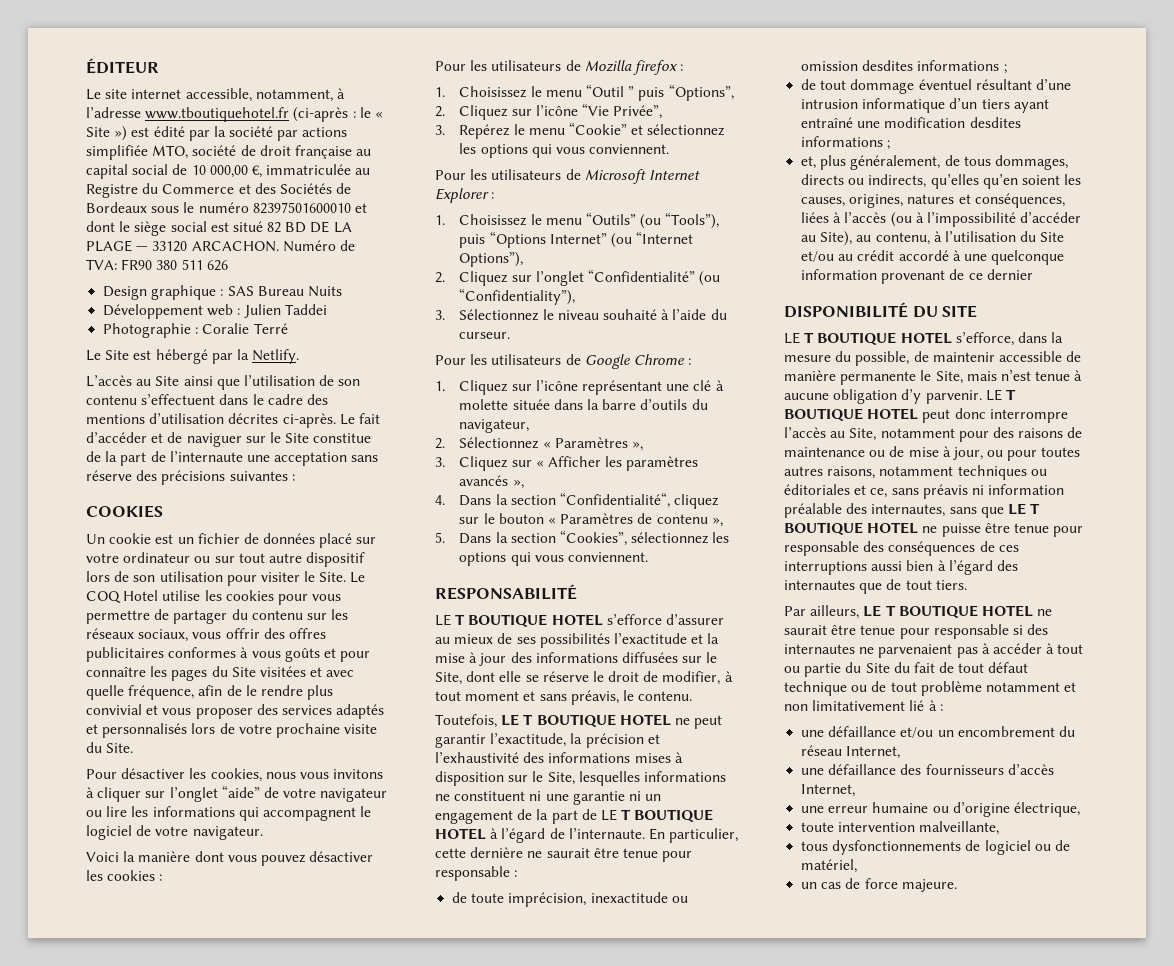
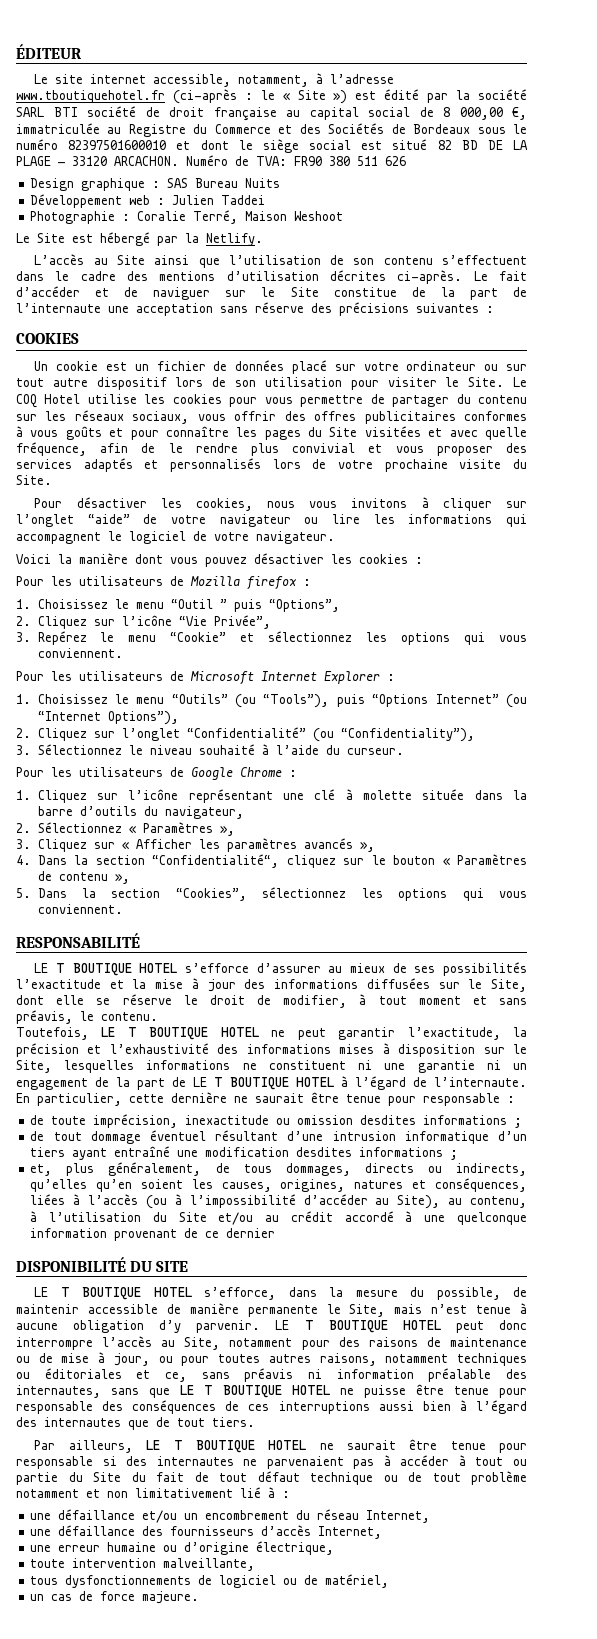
- Le site internet accessible, notamment, à l’adresse www.tboutiquehotel.fr (ci-après : le « Site ») est édité par la société par actions simplifiée MTO, société de droit française au capital social de 10 000,00 €, immatriculée au Registre du Commerce et des Sociétés de Bordeaux sous le numéro 82397501600010 et dont le siège social est situé 82 BD DE LA PLAGE — 33120 ARCACHON.
+ Le site internet accessible, notamment, à l’adresse www.tboutiquehotel.fr (ci-après : le « Site ») est édité par la société SARL BTI société de droit française au capital social de 8 000,00 €, immatriculée au Registre du Commerce et des Sociétés de Bordeaux sous le numéro 82397501600010 et dont le siège social est situé 82 BD DE LA PLAGE — 33120 ARCACHON.
- Photographie : Coralie Terré
+ Photographie : Coralie Terré, Maison Weshoot

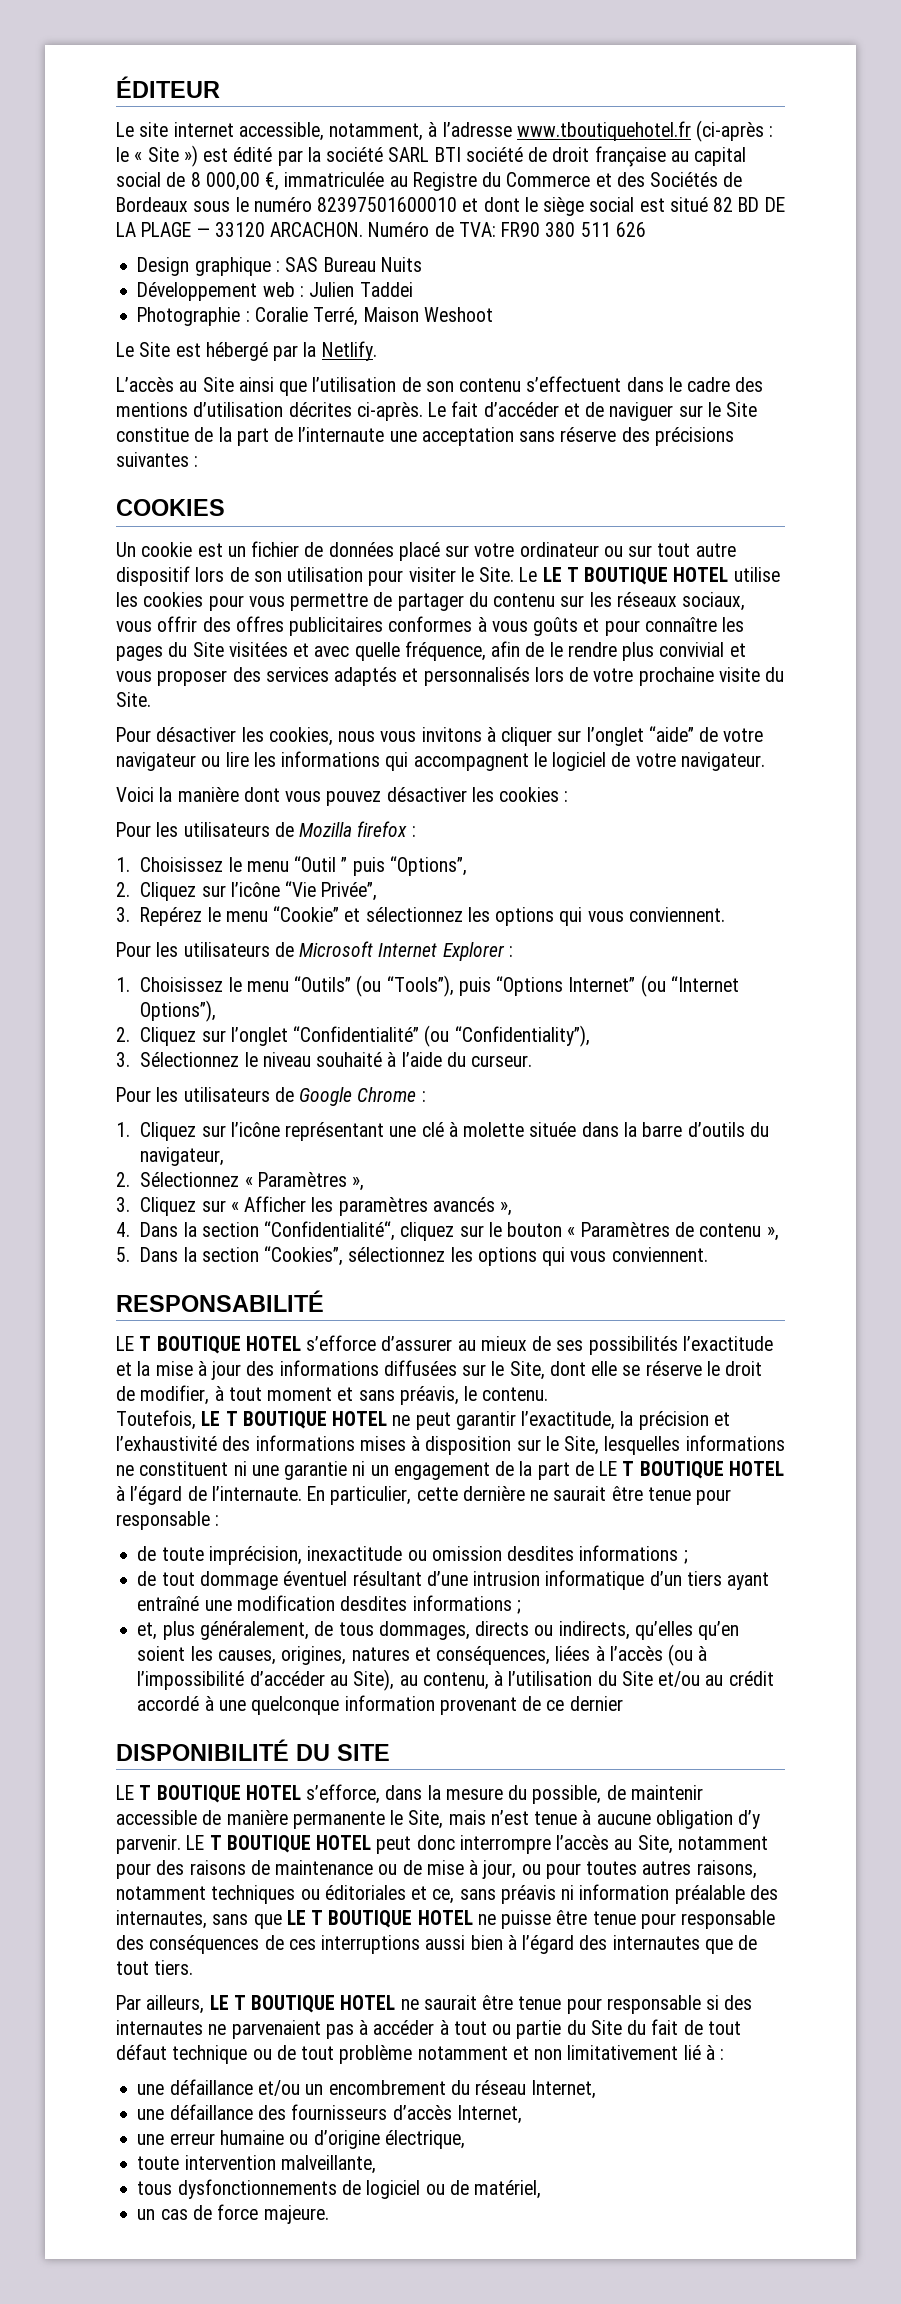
- Le COQ Hotel utilise les cookies pour vous permettre de partager du contenu sur les réseaux sociaux, vous offrir des offres publicitaires conformes à vous goûts et pour connaître les pages du Site visitées et avec quelle fréquence, afin de le rendre plus convivial et vous proposer des services adaptés et personnalisés lors de votre prochaine visite du Site.
+ Le LE T BOUTIQUE HOTEL utilise les cookies pour vous permettre de partager du contenu sur les réseaux sociaux, vous offrir des offres publicitaires conformes à vous goûts et pour connaître les pages du Site visitées et avec quelle fréquence, afin de le rendre plus convivial et vous proposer des services adaptés et personnalisés lors de votre prochaine visite du Site.

